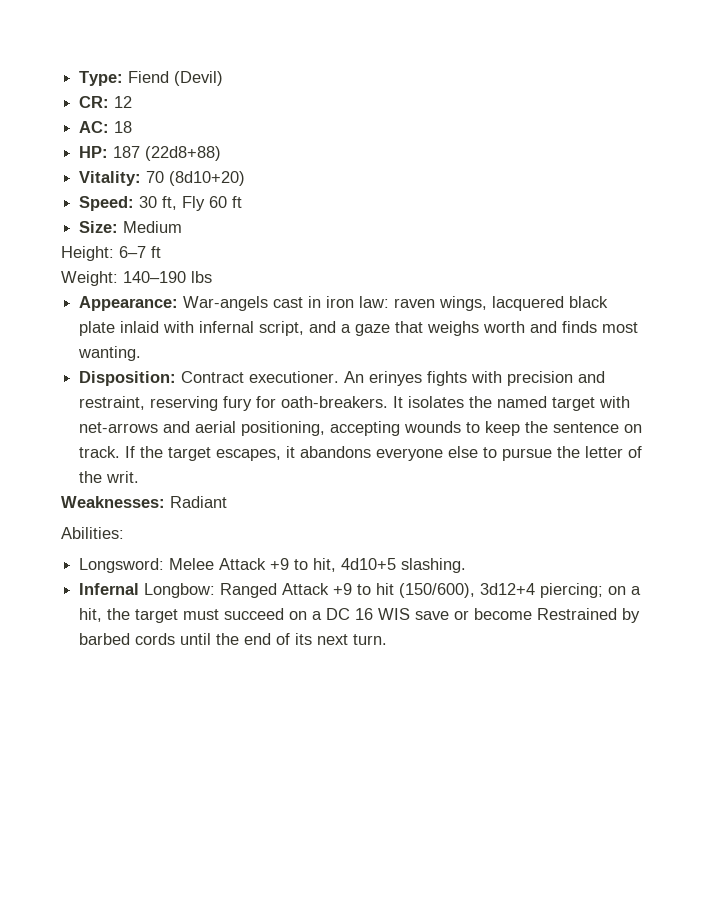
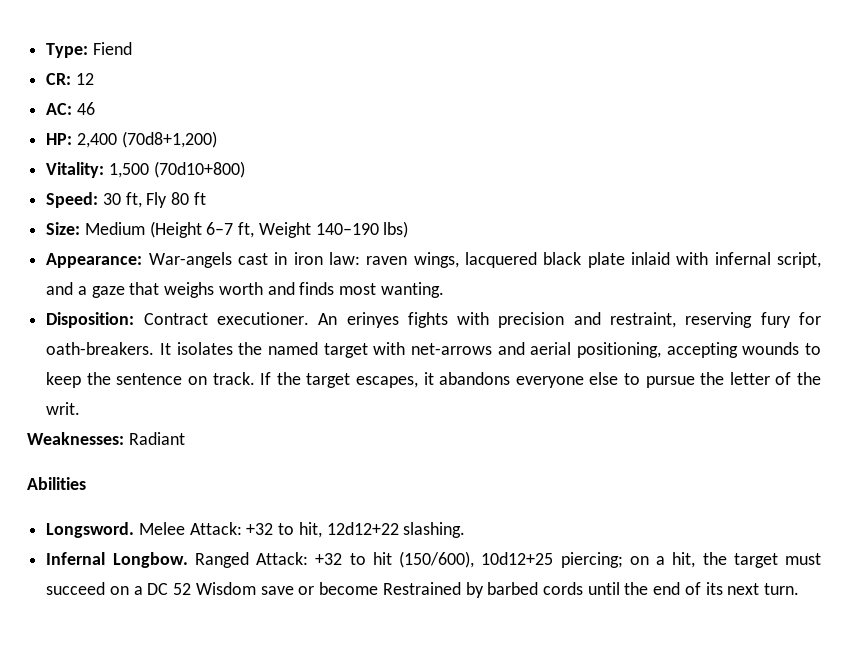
- Type: Fiend (Devil)
+ Type: Fiend
- AC: 18
+ AC: 46
- HP: 187 (22d8+88)
+ HP: 2,400 (70d8+1,200)
- Vitality: 70 (8d10+20)
+ Vitality: 1,500 (70d10+800)
- Speed: 30 ft, Fly 60 ft
+ Speed: 30 ft, Fly 80 ft
- Size: Medium
- Height: 6–7 ft
- Weight: 140–190 lbs
+ Size: Medium (Height 6–7 ft, Weight 140–190 lbs)
- Abilities:
- Longsword: Melee Attack +9 to hit, 4d10+5 slashing.
+ Abilities
+ Longsword. Melee Attack: +32 to hit, 12d12+22 slashing.
- Infernal Longbow: Ranged Attack +9 to hit (150/600), 3d12+4 piercing; on a hit, the target must succeed on a DC 16 WIS save or become Restrained by barbed cords until the end of its next turn.
+ Infernal Longbow. Ranged Attack: +32 to hit (150/600), 10d12+25 piercing; on a hit, the target must succeed on a DC 52 Wisdom save or become Restrained by barbed cords until the end of its next turn.

